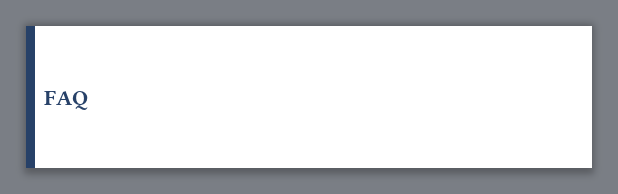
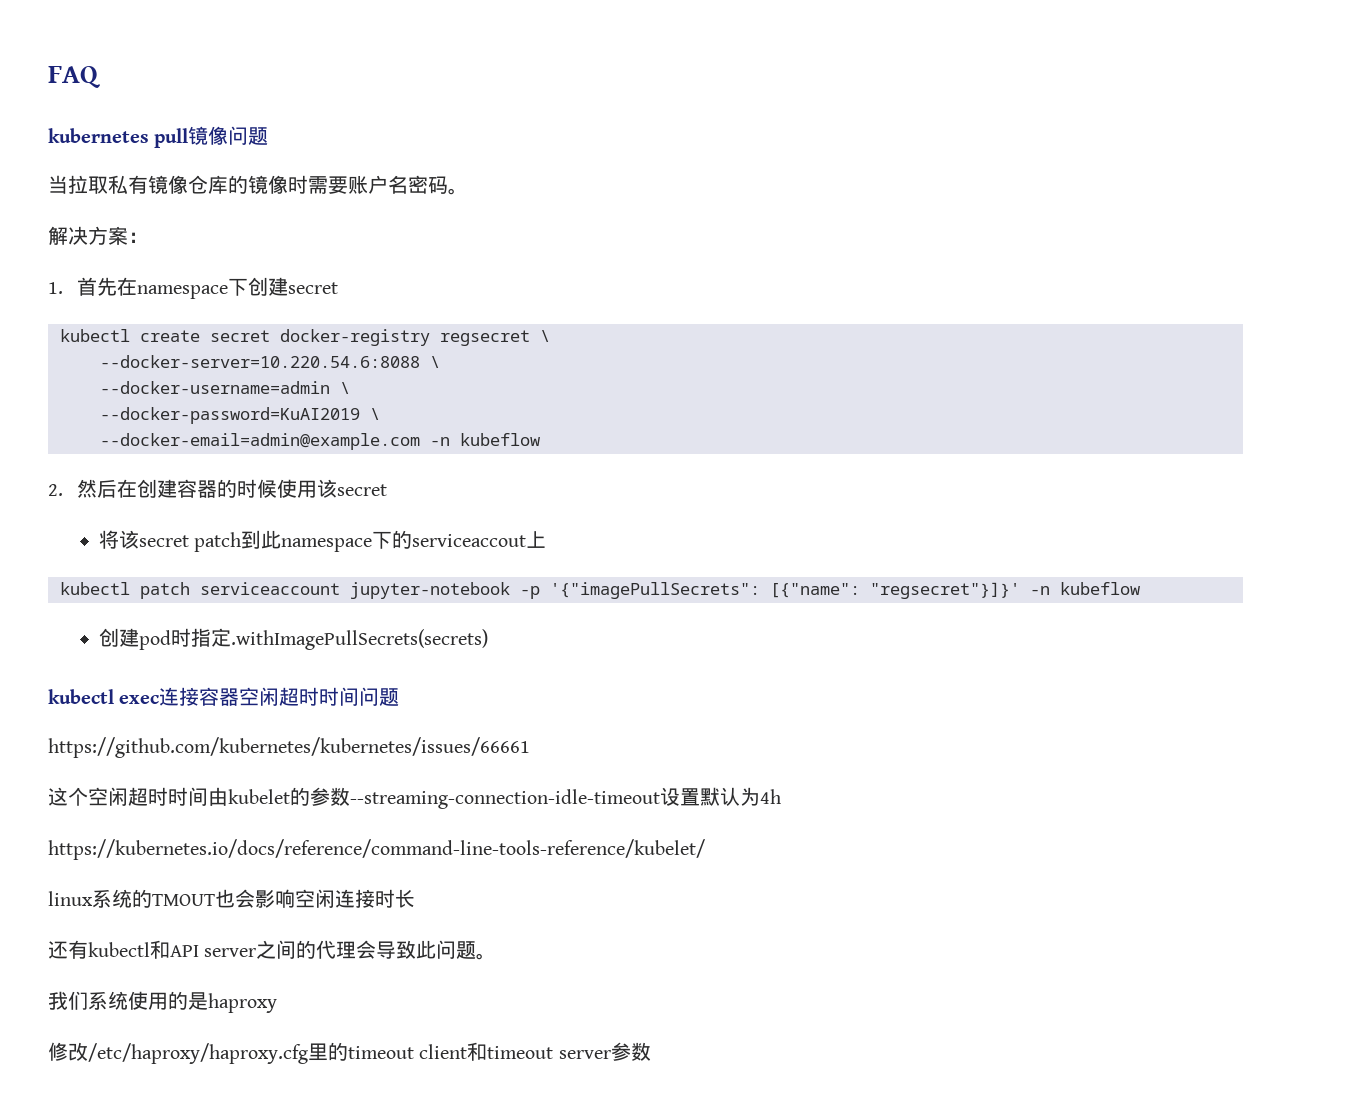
+ kubernetes pull镜像问题
+ 当拉取私有镜像仓库的镜像时需要账户名密码。
+ 解决方案：
+ 1.首先在namespace下创建secret
+ kubectl create secret docker-registry regsecret \
+ --docker-server=10.220.54.6:8088 \
+ --docker-username=admin \
+ --docker-password=KuAI2019 \
+ --docker-email=admin@example.com -n kubeflow
+ 2.然后在创建容器的时候使用该secret
+ 将该secret patch到此namespace下的serviceaccout上
+ kubectl patch serviceaccount jupyter-notebook -p '{"imagePullSecrets": [{"name": "regsecret"}]}' -n kubeflow
+ 创建pod时指定.withImagePullSecrets(secrets)
+ kubectl exec连接容器空闲超时时间问题
+ https://github.com/kubernetes/kubernetes/issues/66661
+ 这个空闲超时时间由kubelet的参数--streaming-connection-idle-timeout设置默认为4h
+ https://kubernetes.io/docs/reference/command-line-tools-reference/kubelet/
+ linux系统的TMOUT也会影响空闲连接时长
+ 还有kubectl和API server之间的代理会导致此问题。
+ 我们系统使用的是haproxy
+ 修改/etc/haproxy/haproxy.cfg里的timeout client和timeout server参数

